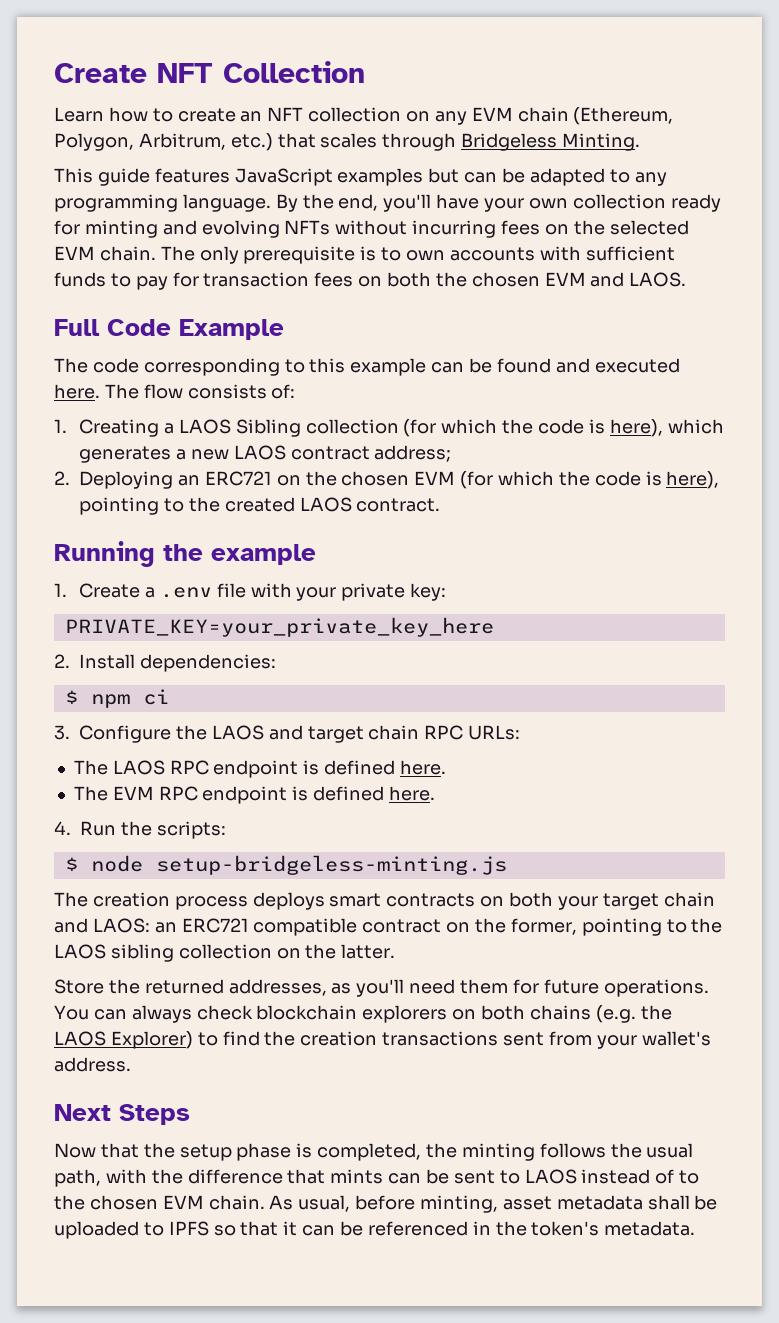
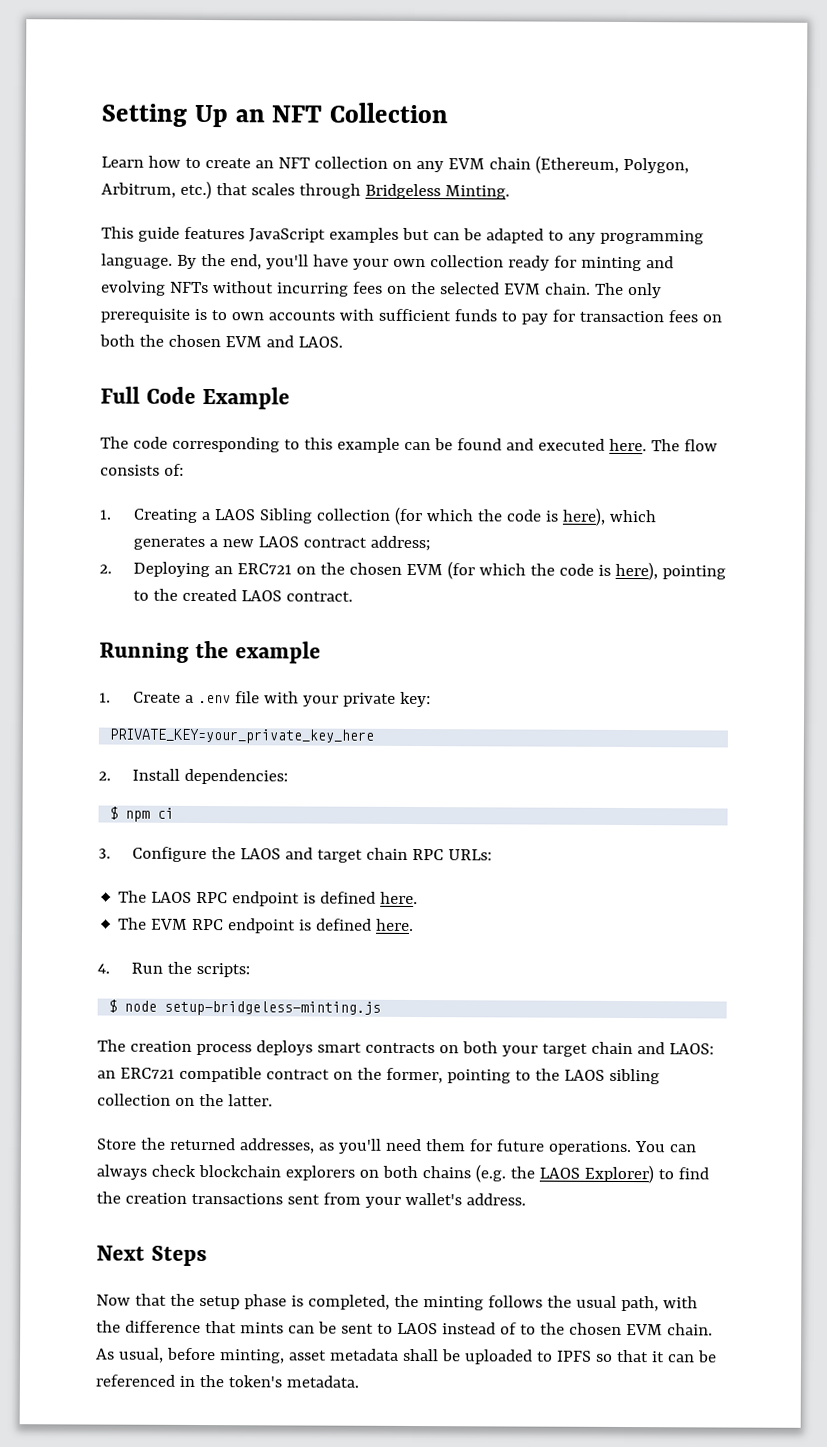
- Create NFT Collection
+ Setting Up an NFT Collection

